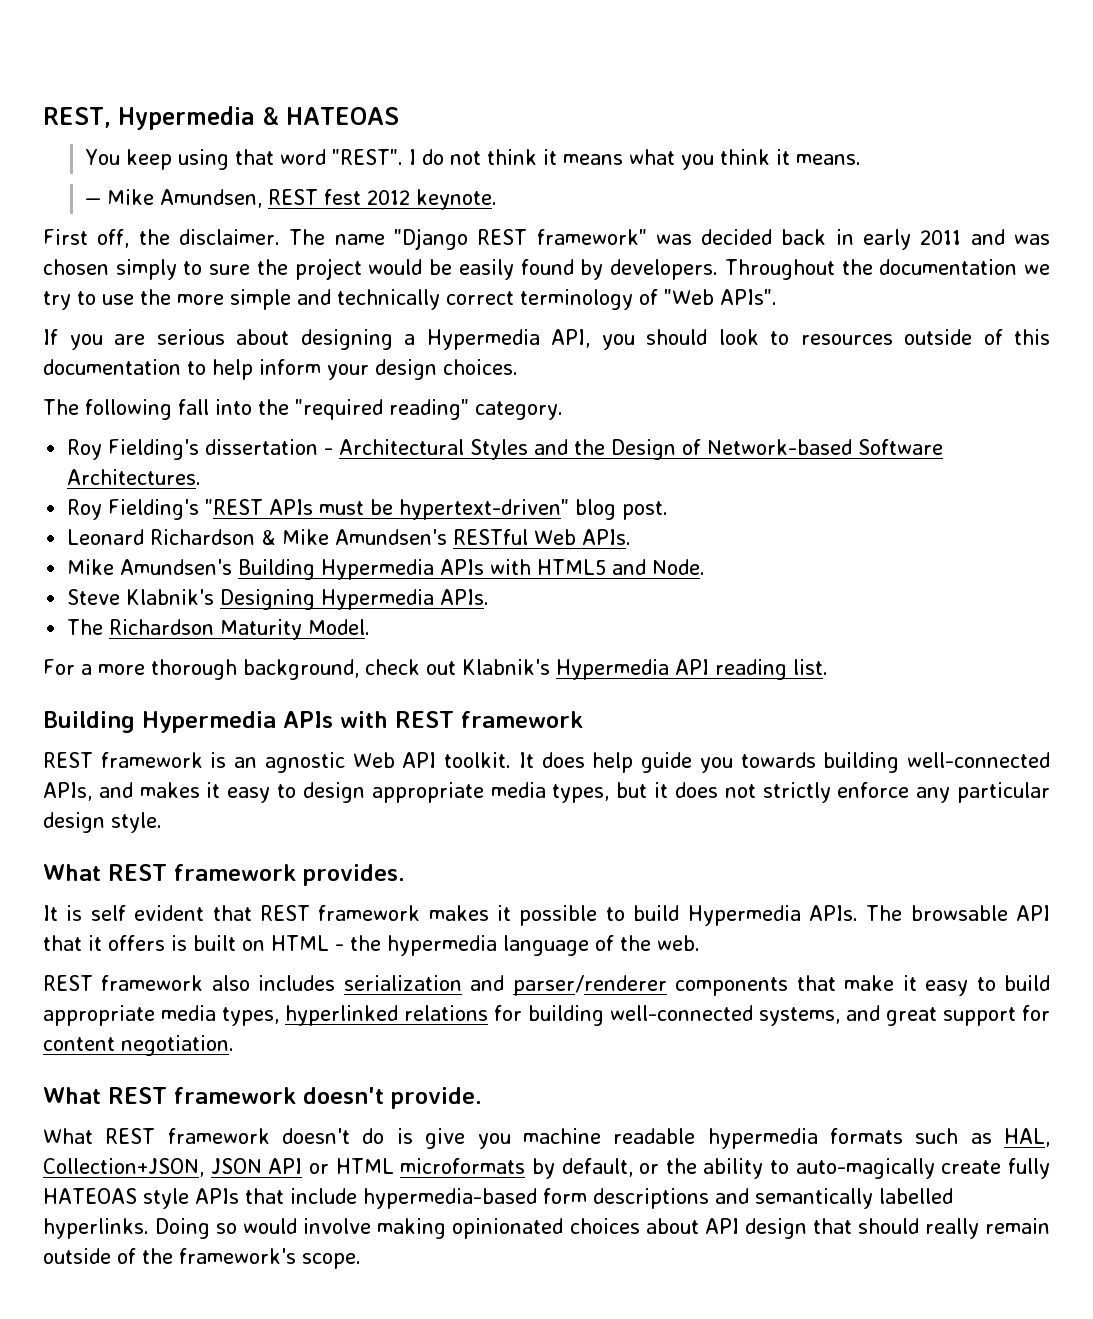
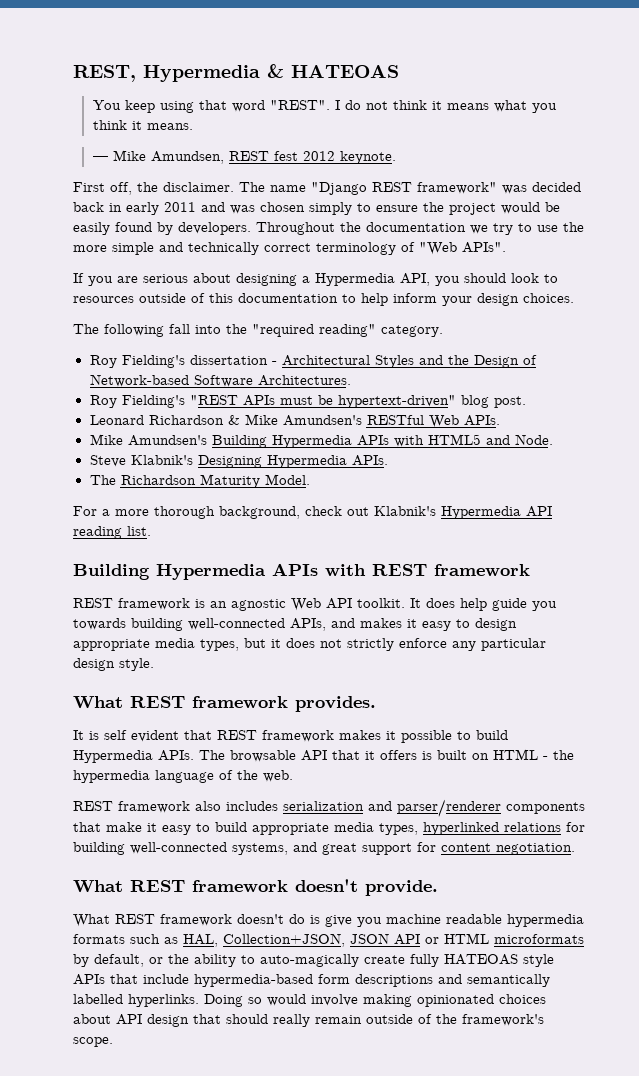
- The name "Django REST framework" was decided back in early 2011 and was chosen simply to sure the project would be easily found by developers.
+ The name "Django REST framework" was decided back in early 2011 and was chosen simply to ensure the project would be easily found by developers.

